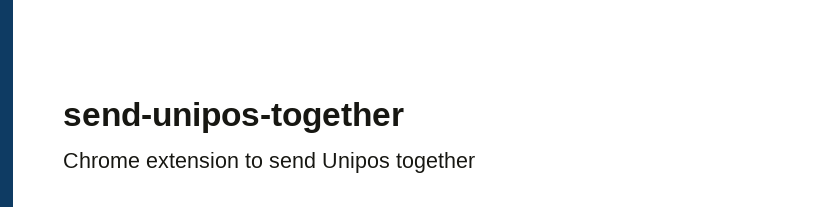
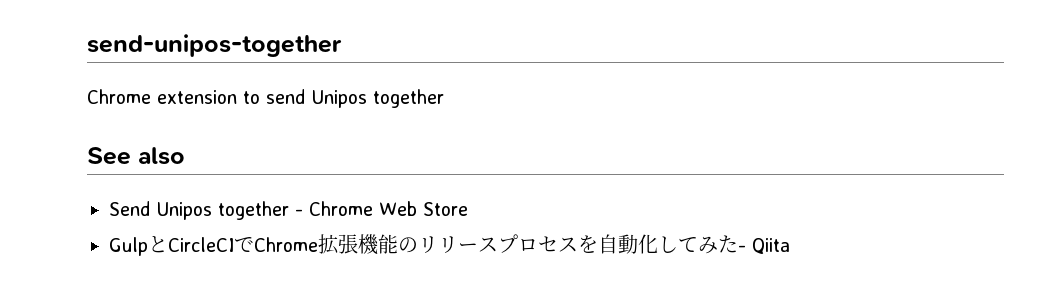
+ See also
+ Send Unipos together - Chrome Web Store
+ GulpとCircleCIでChrome拡張機能のリリースプロセスを自動化してみた- Qiita

